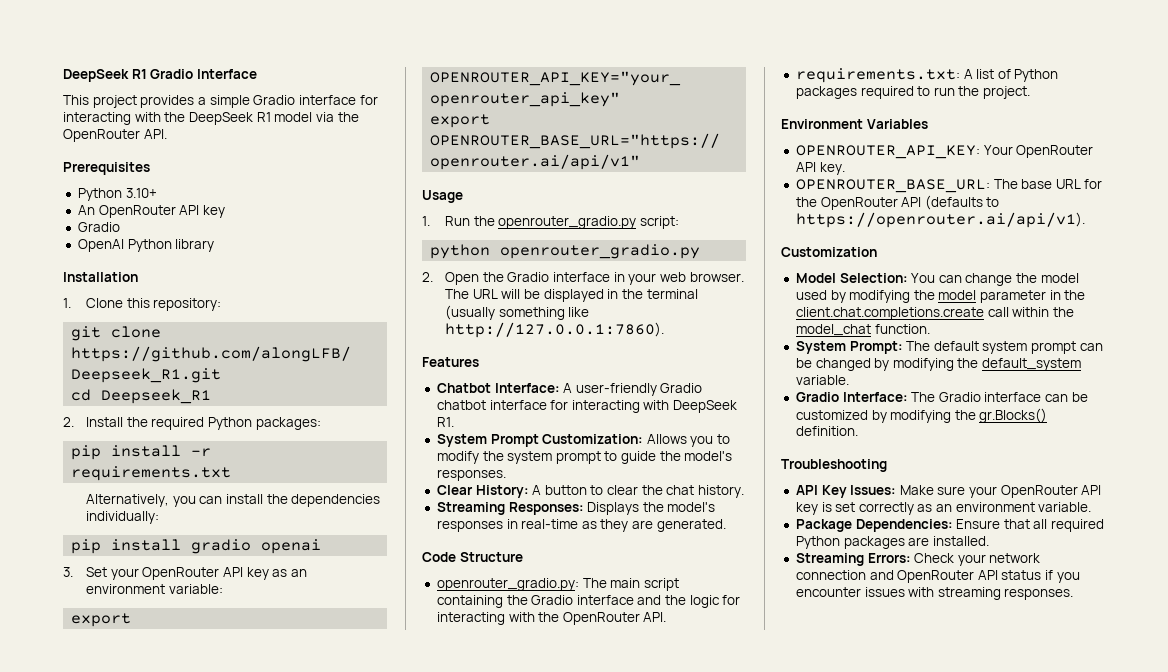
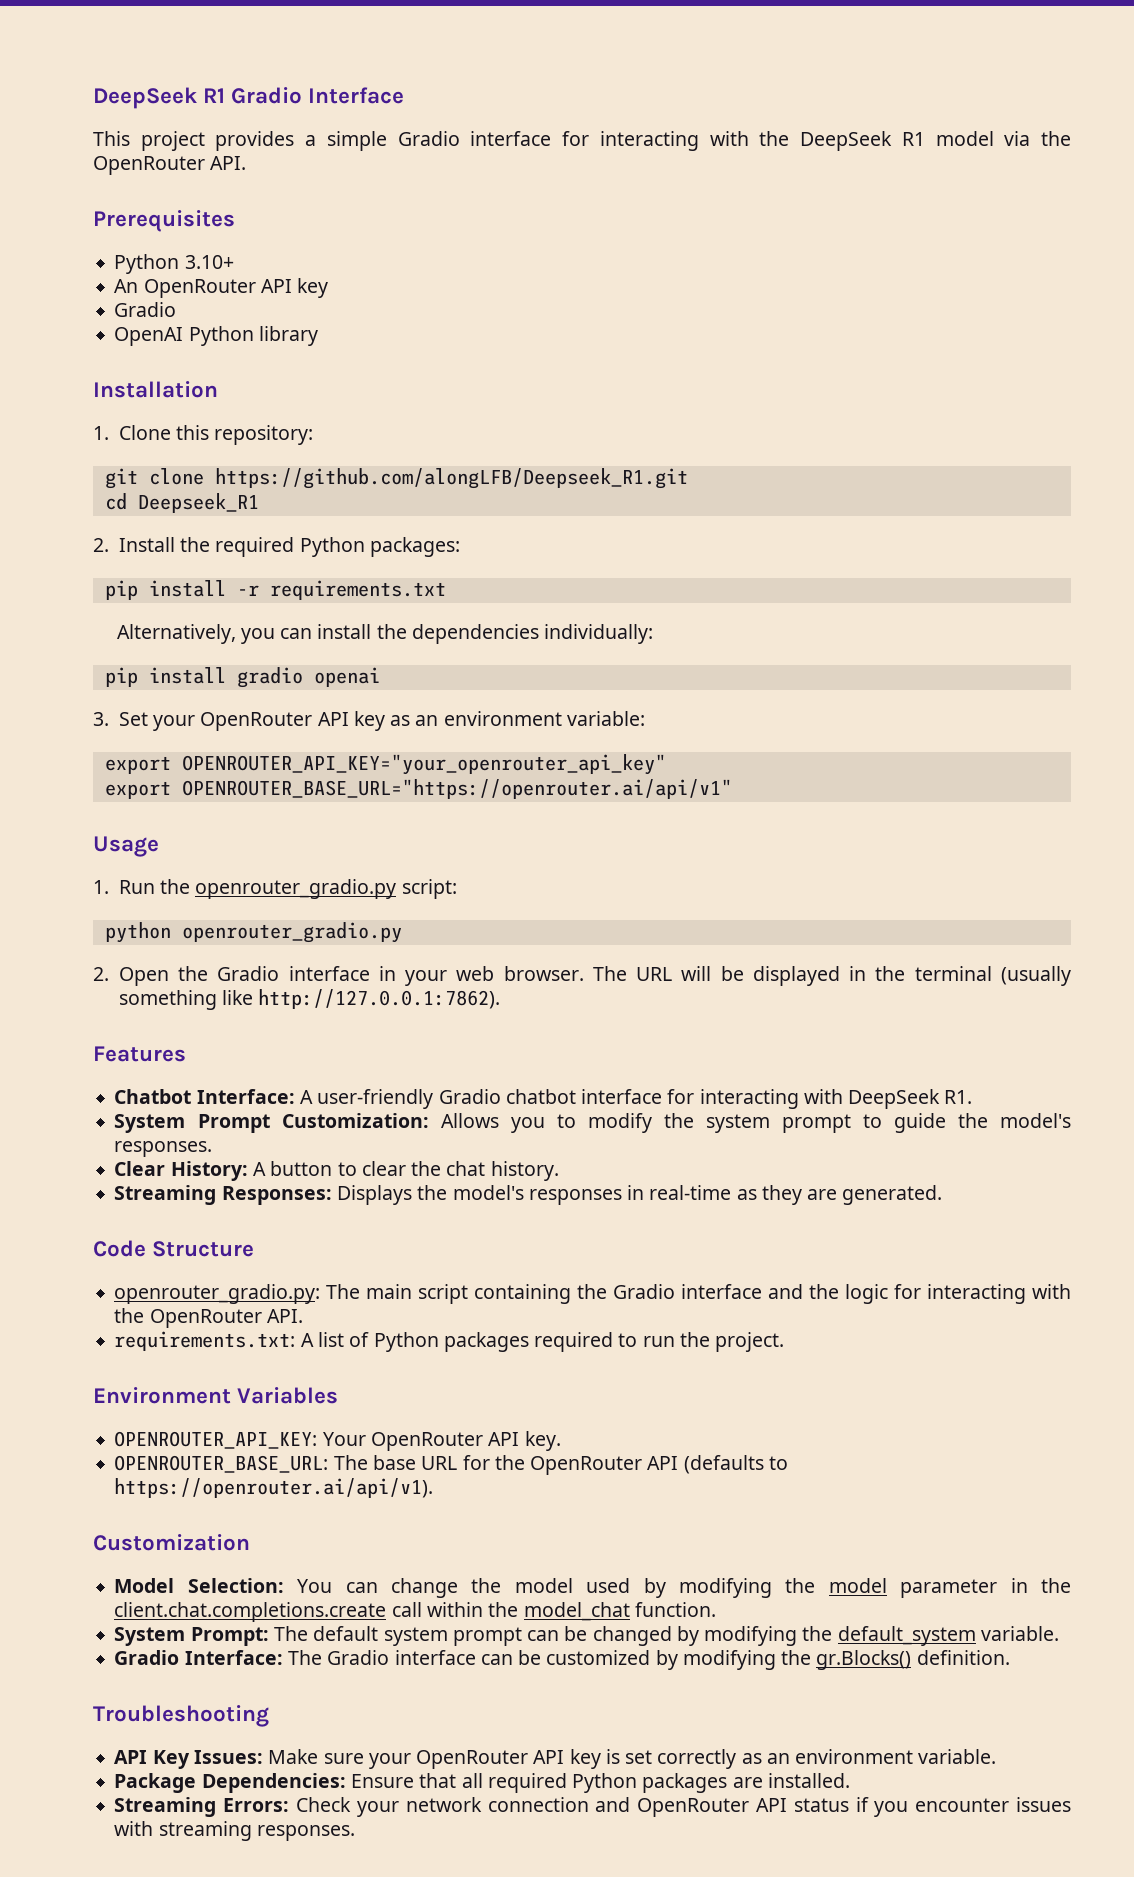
- The URL will be displayed in the terminal (usually something like http://127.0.0.1:7860).
+ The URL will be displayed in the terminal (usually something like http://127.0.0.1:7862).

